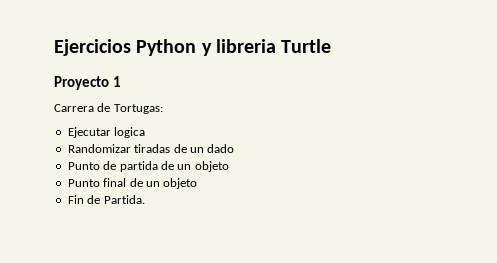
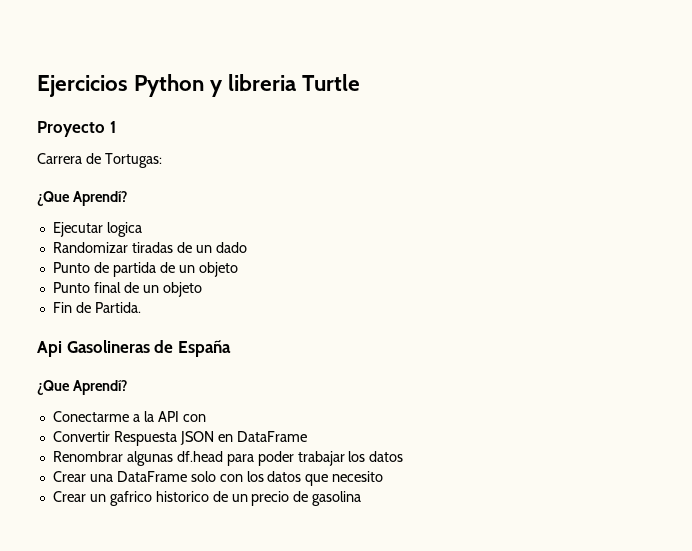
  Carrera de Tortugas:
+ ¿Que Aprendí?
+ Api Gasolineras de España
+ ¿Que Aprendí?
+ Conectarme a la API con
+ Convertir Respuesta JSON en DataFrame
+ Renombrar algunas df.head para poder trabajar los datos
+ Crear una DataFrame solo con los datos que necesito
+ Crear un gafrico historico de un precio de gasolina

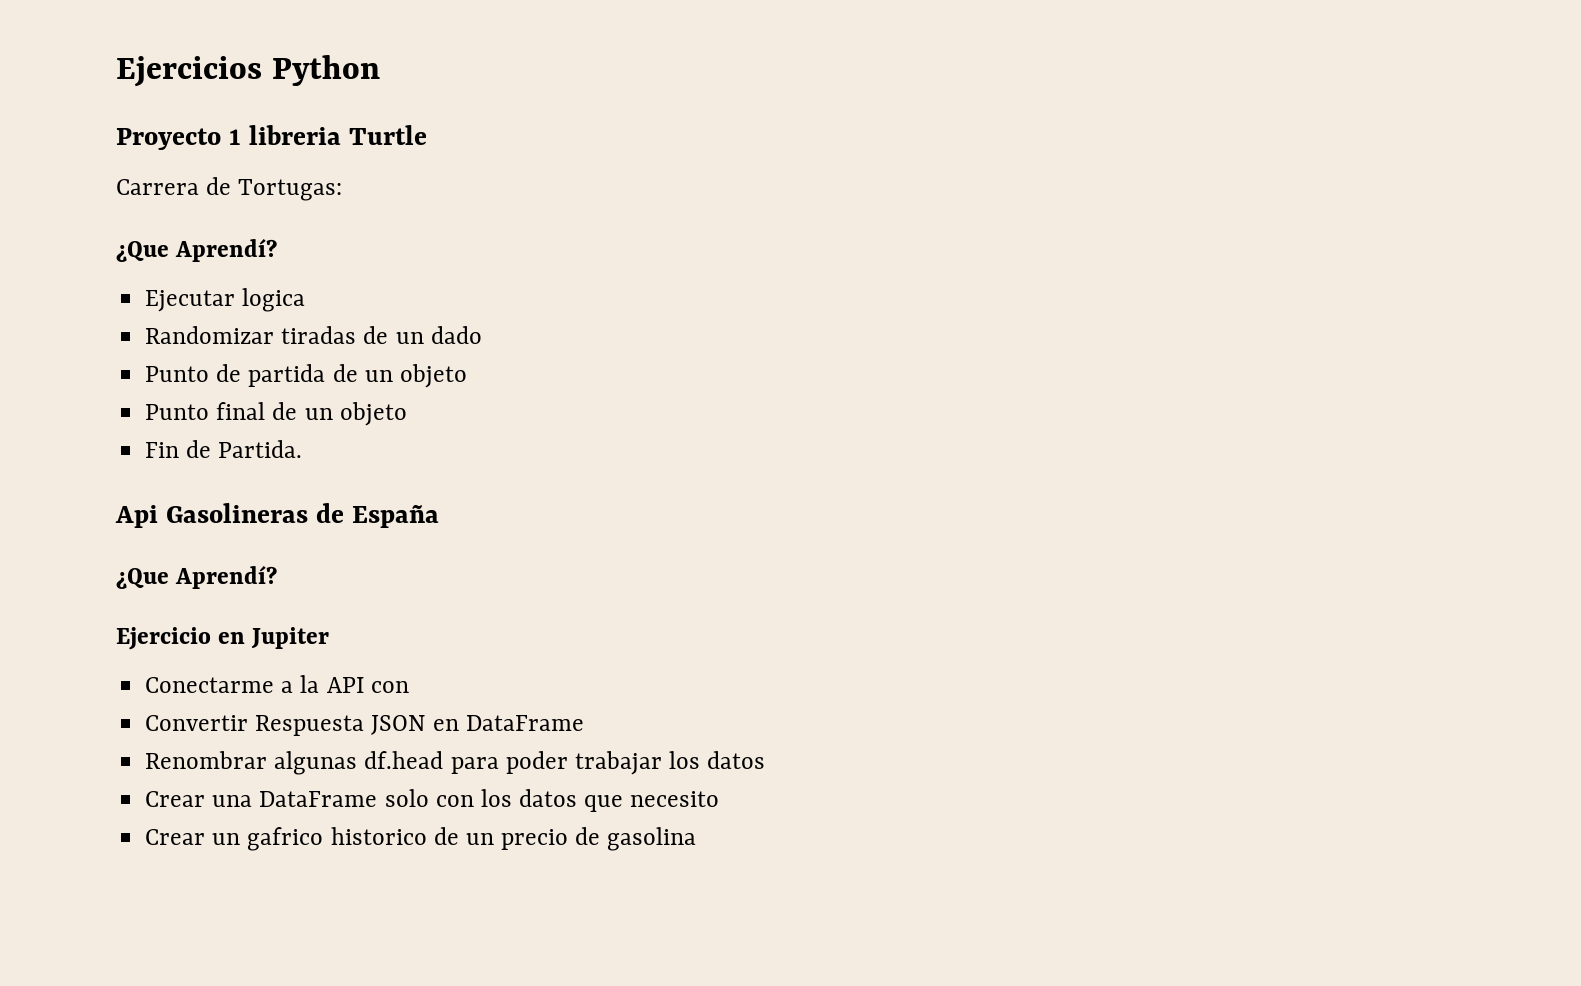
- Ejercicios Python y libreria Turtle
+ Ejercicios Python
- Proyecto 1
+ Proyecto 1 libreria Turtle
+ Ejercicio en Jupiter

